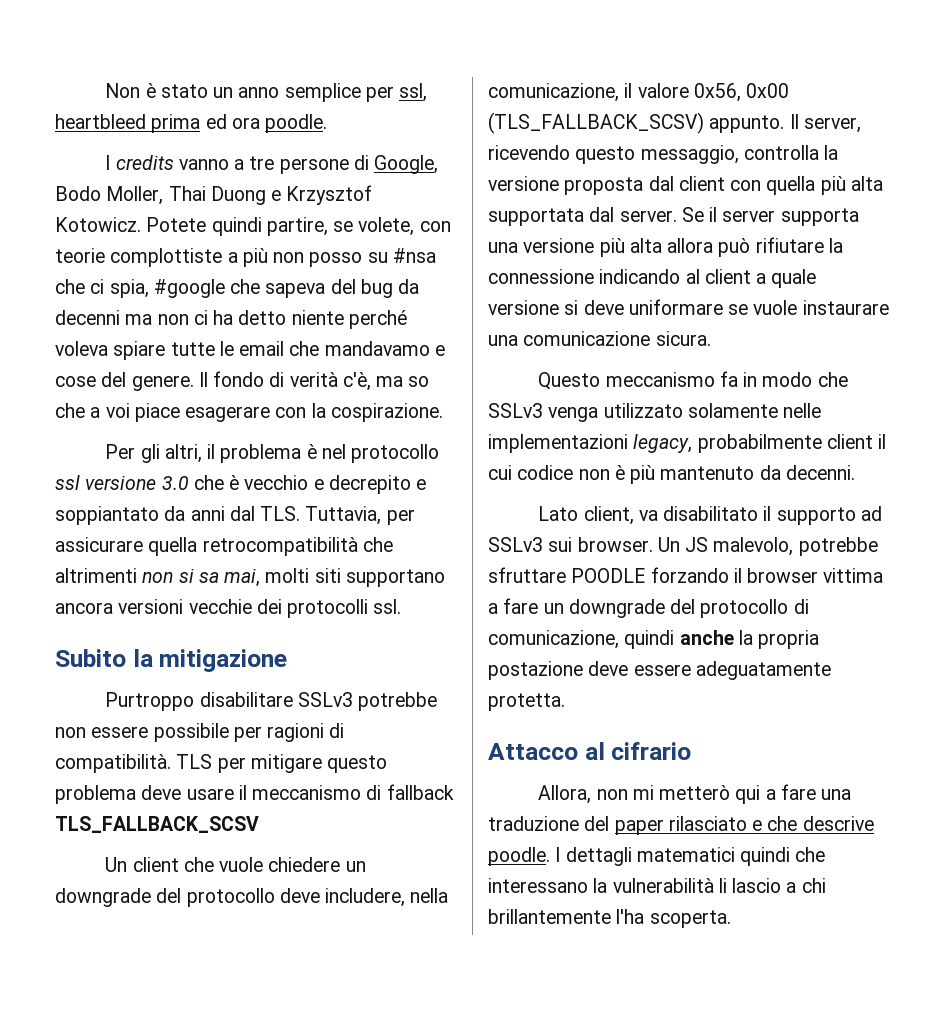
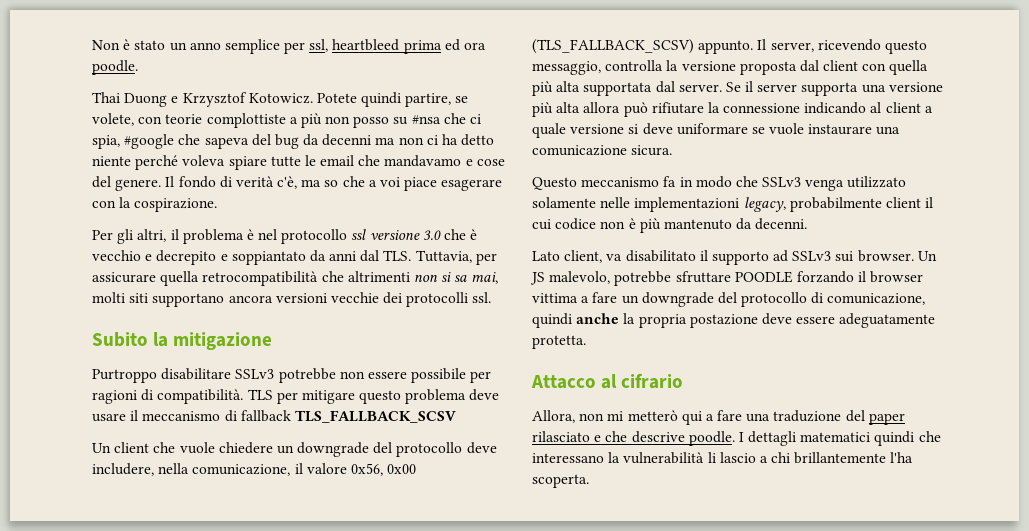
- I credits vanno a tre persone di Google, Bodo Moller, Thai Duong e Krzysztof Kotowicz.
+ Thai Duong e Krzysztof Kotowicz.

